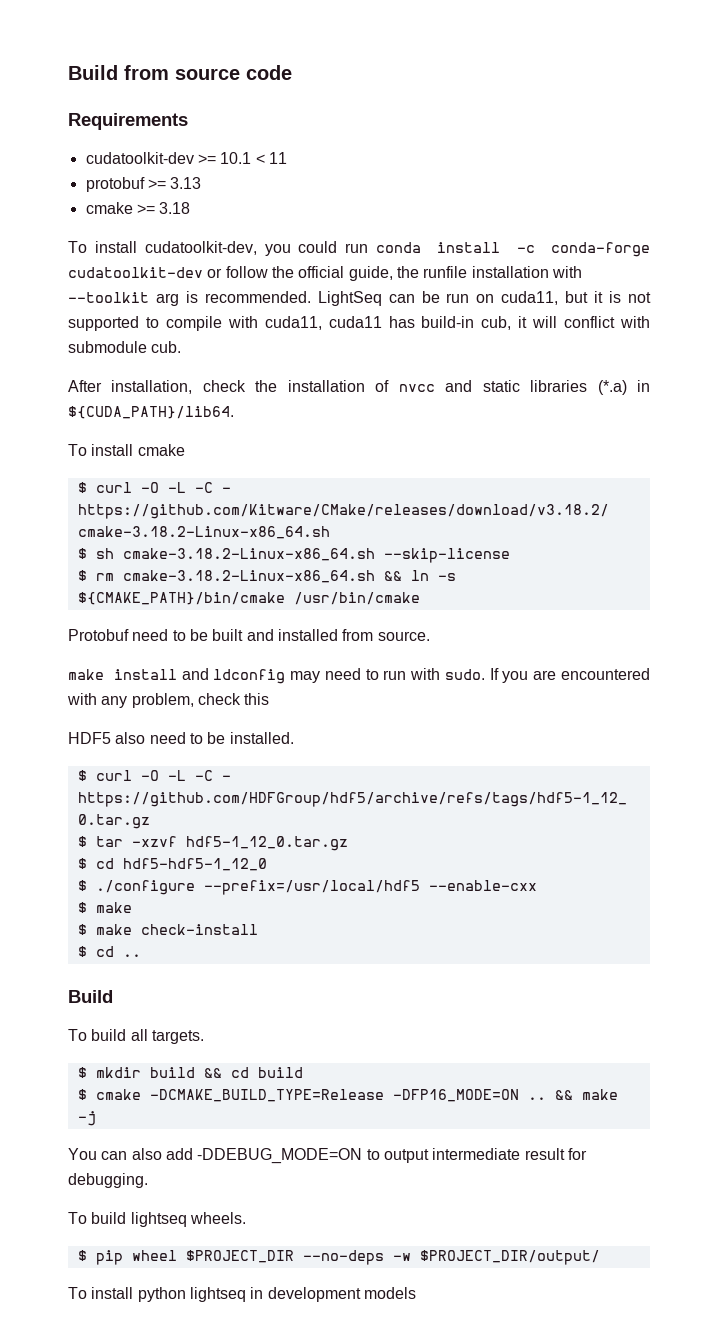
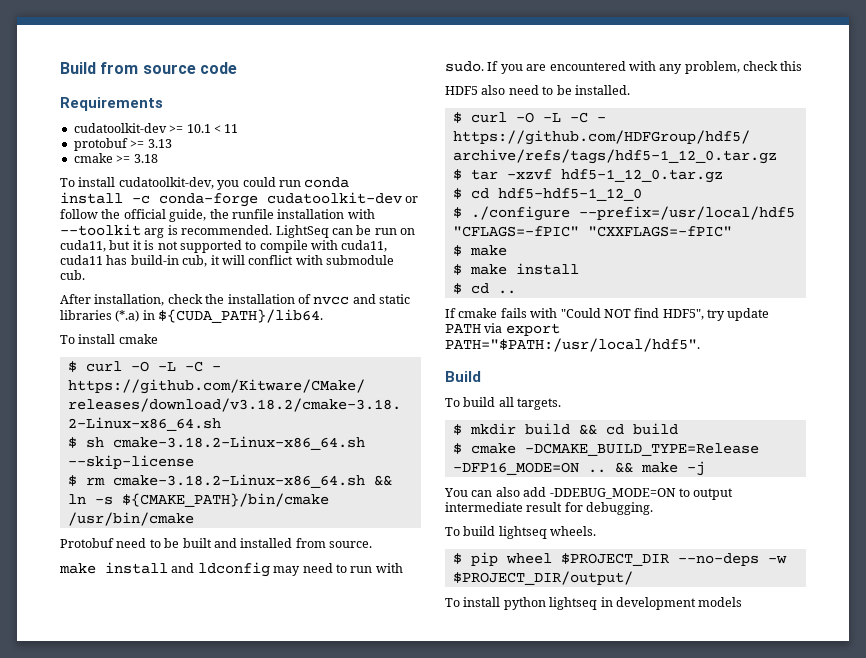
- $ ./configure --prefix=/usr/local/hdf5 --enable-cxx
+ $ ./configure --prefix=/usr/local/hdf5 "CFLAGS=-fPIC" "CXXFLAGS=-fPIC"
- $ make check-install
+ $ make install
+ If cmake fails with "Could NOT find HDF5", try update PATH via export PATH="$PATH:/usr/local/hdf5".

